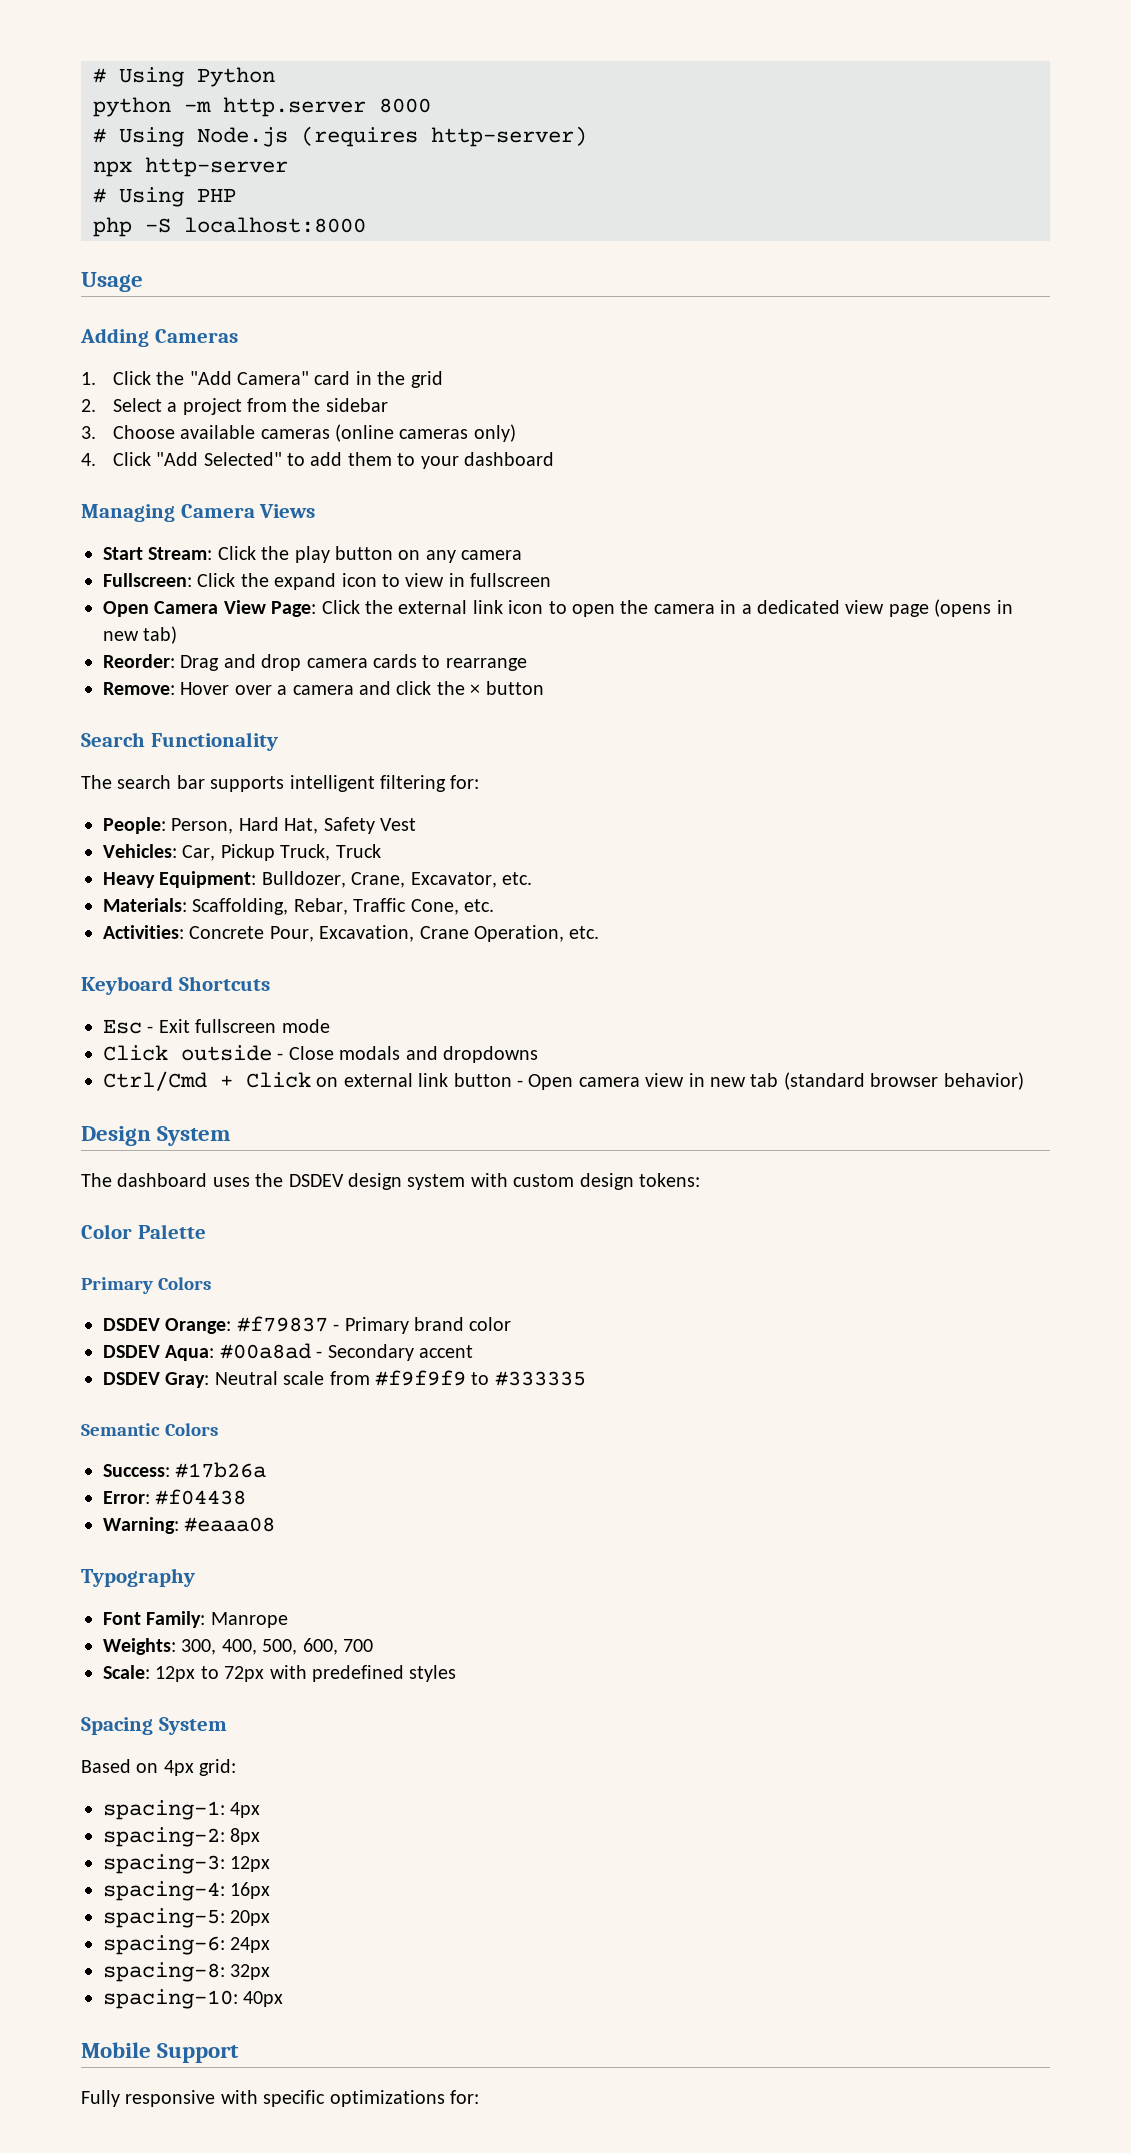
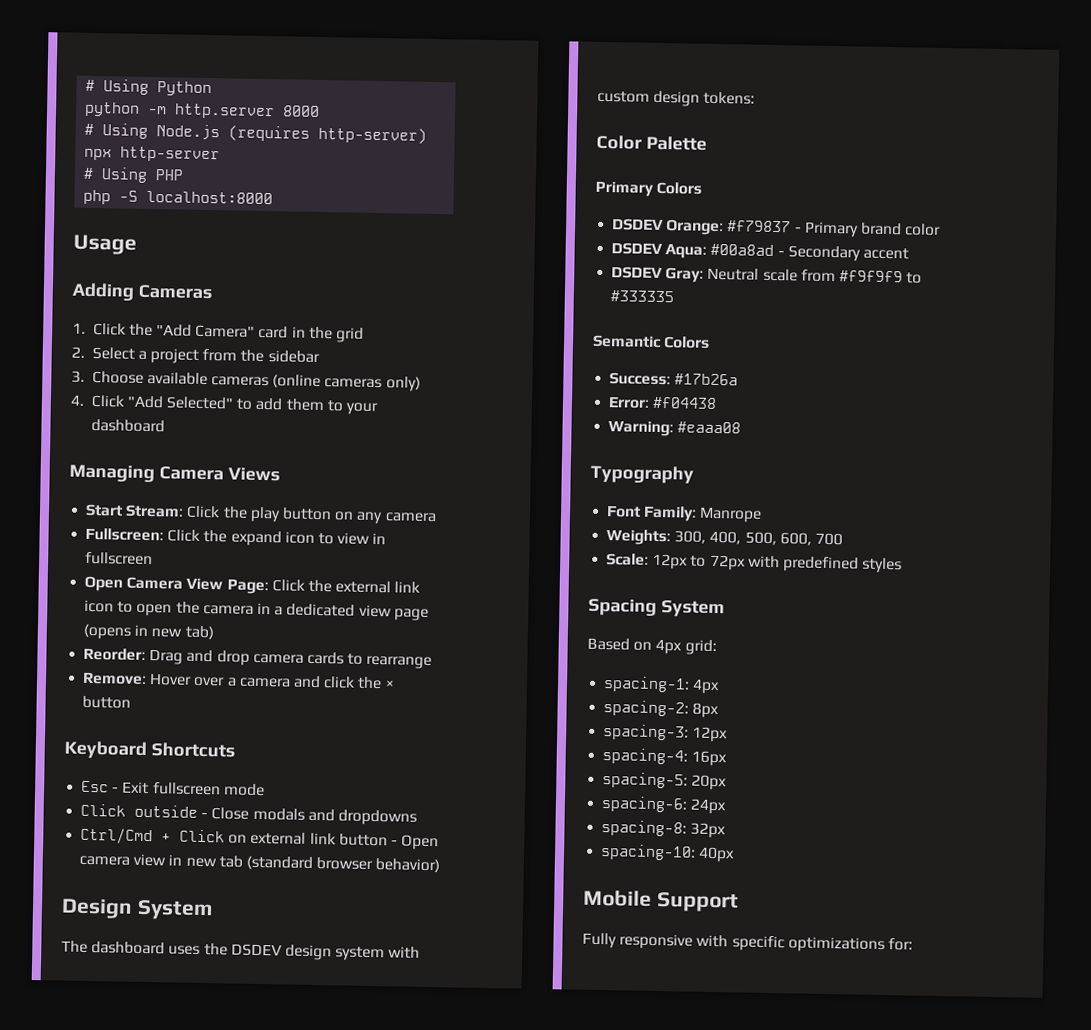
- Search Functionality
- The search bar supports intelligent filtering for:
- People: Person, Hard Hat, Safety Vest
- Vehicles: Car, Pickup Truck, Truck
- Heavy Equipment: Bulldozer, Crane, Excavator, etc.
- Materials: Scaffolding, Rebar, Traffic Cone, etc.
- Activities: Concrete Pour, Excavation, Crane Operation, etc.

